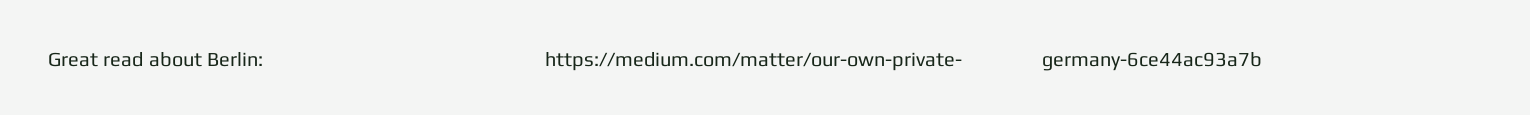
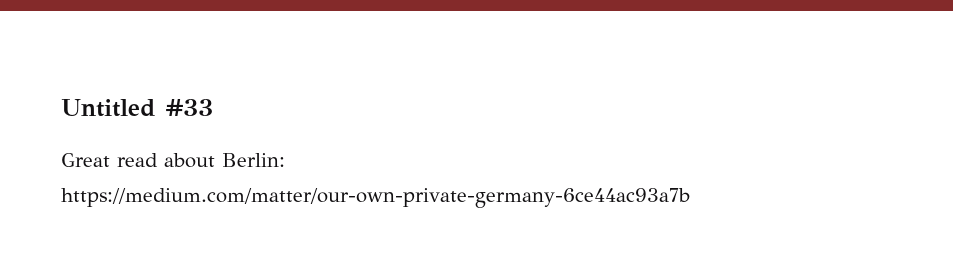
+ Untitled #33

